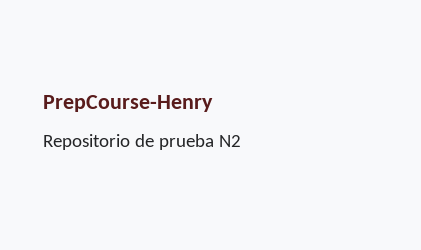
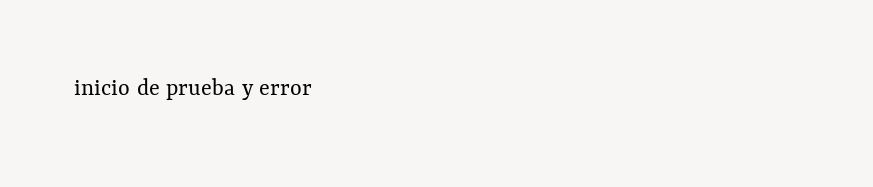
- PrepCourse-Henry
- Repositorio de prueba N2
+ inicio de prueba y error

